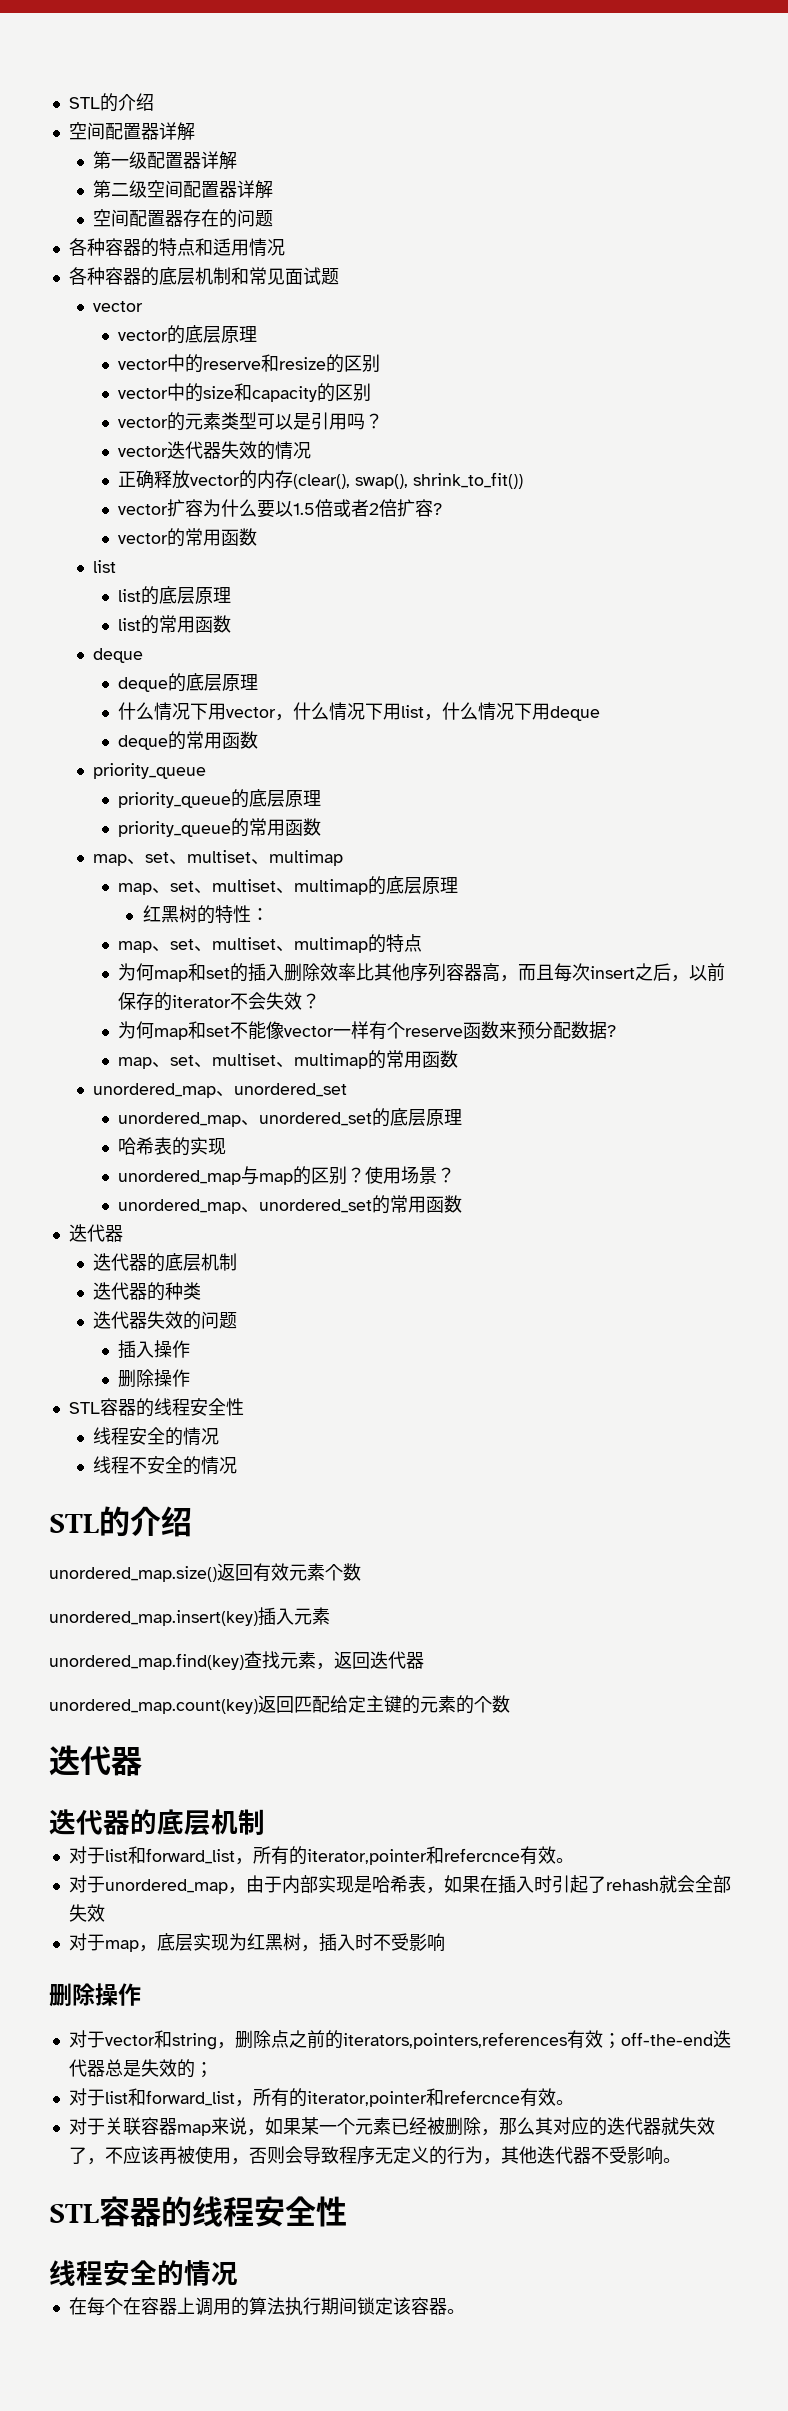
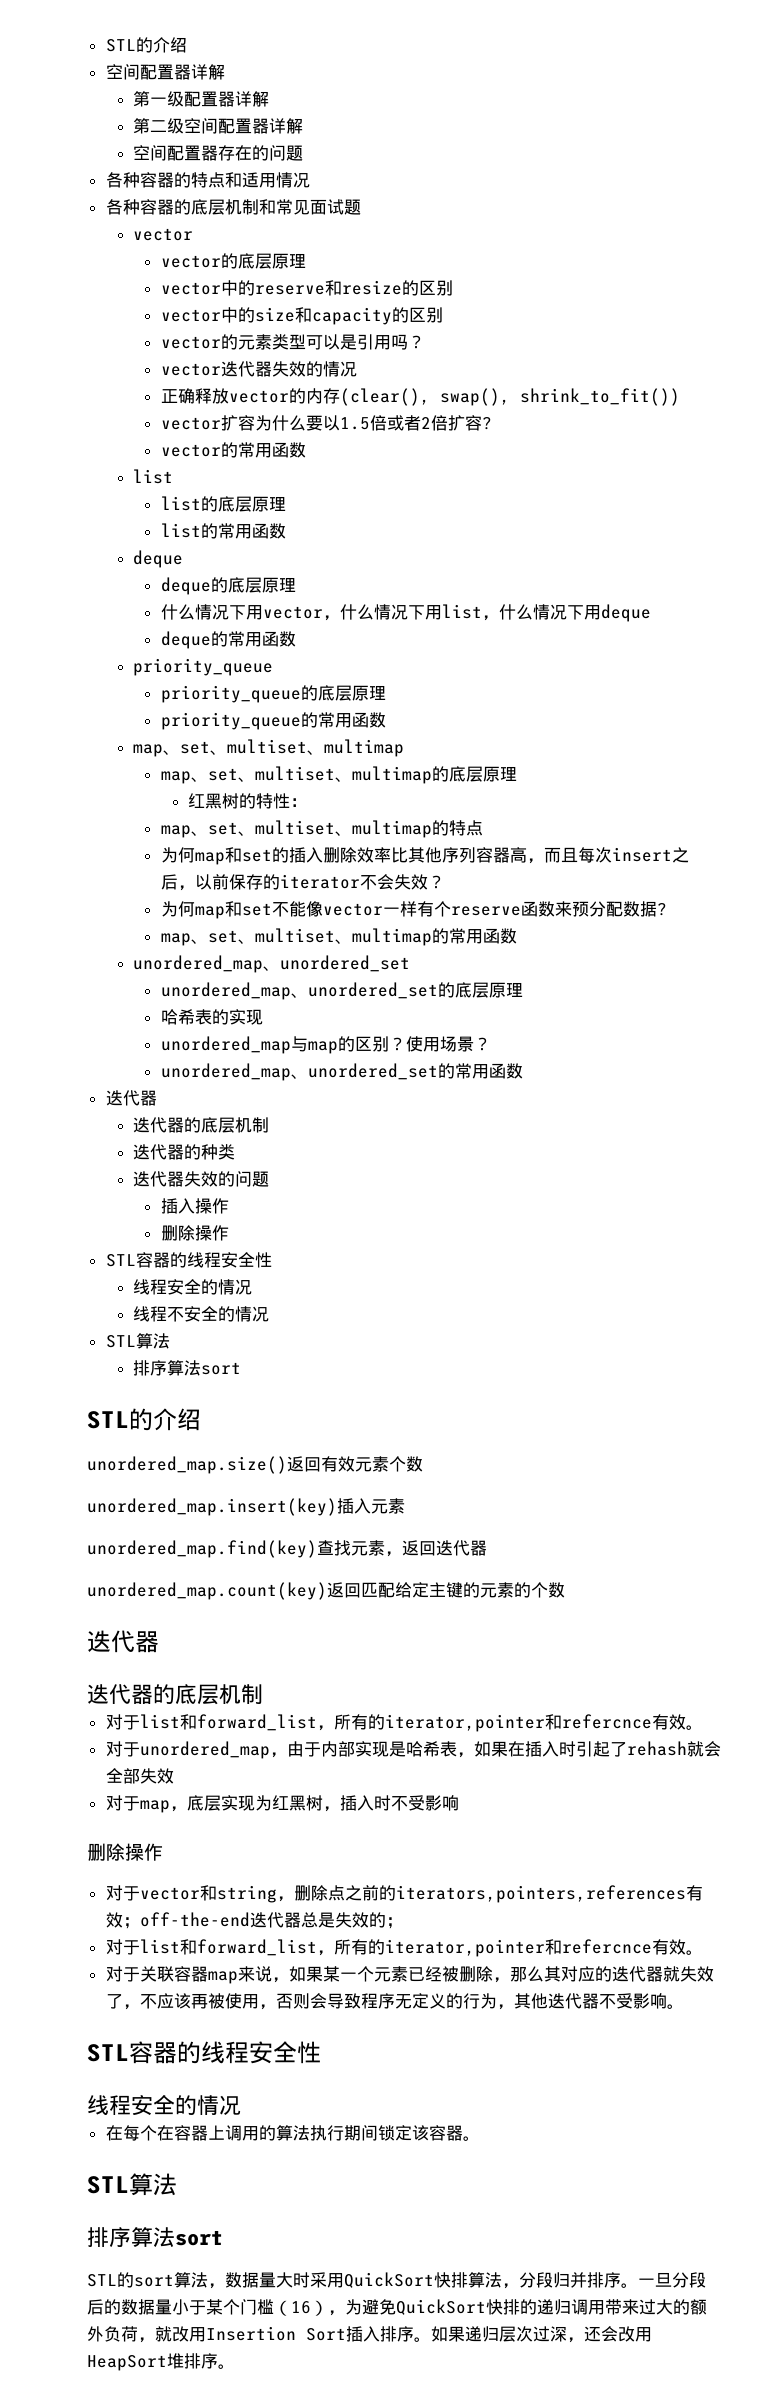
  线程不安全的情况
+ STL算法
+ 排序算法sort
  在每个在容器上调用的算法执行期间锁定该容器。
+ STL算法
+ 排序算法sort
+ STL的sort算法，数据量大时采用QuickSort快排算法，分段归并排序。一旦分段后的数据量小于某个门槛（16），为避免QuickSort快排的递归调用带来过大的额外负荷，就改用Insertion Sort插入排序。如果递归层次过深，还会改用HeapSort堆排序。

